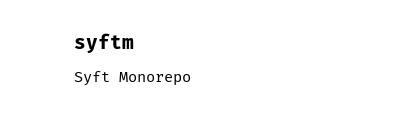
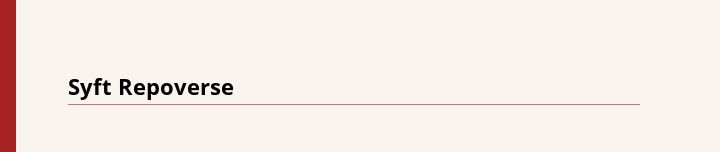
- syftm
- Syft Monorepo
+ Syft Repoverse

